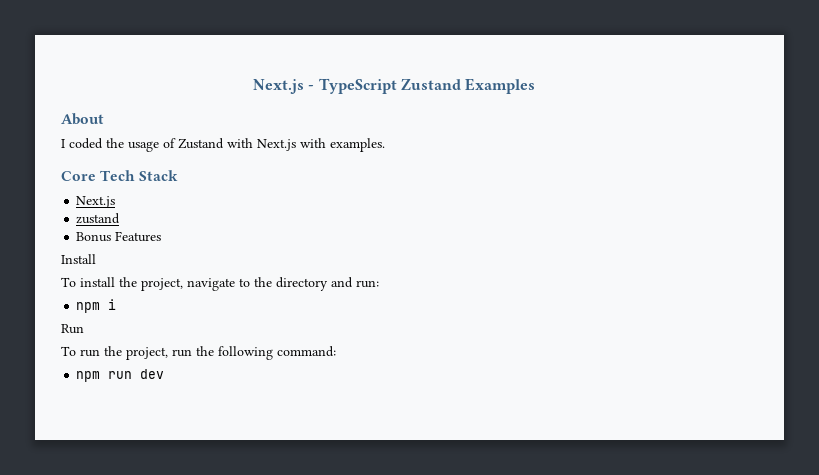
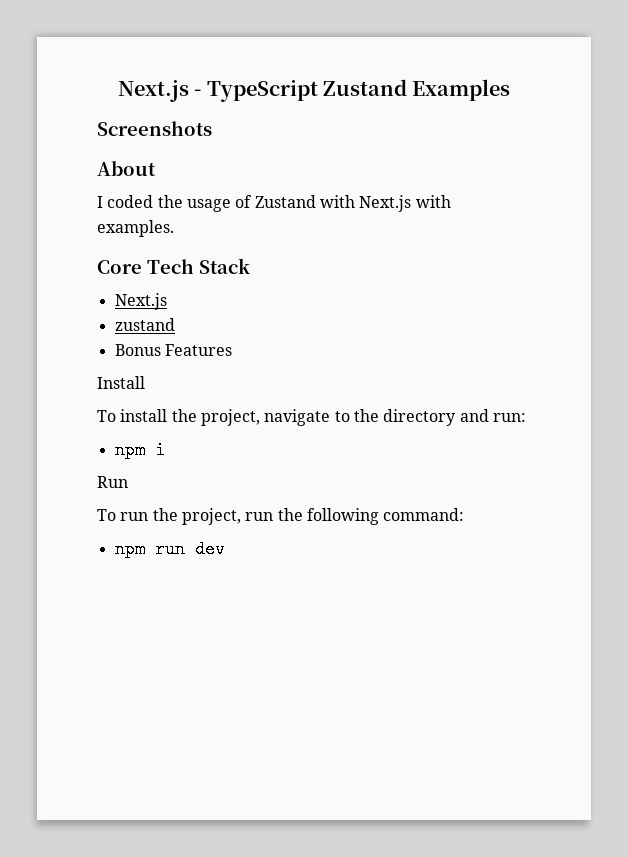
+ Screenshots

